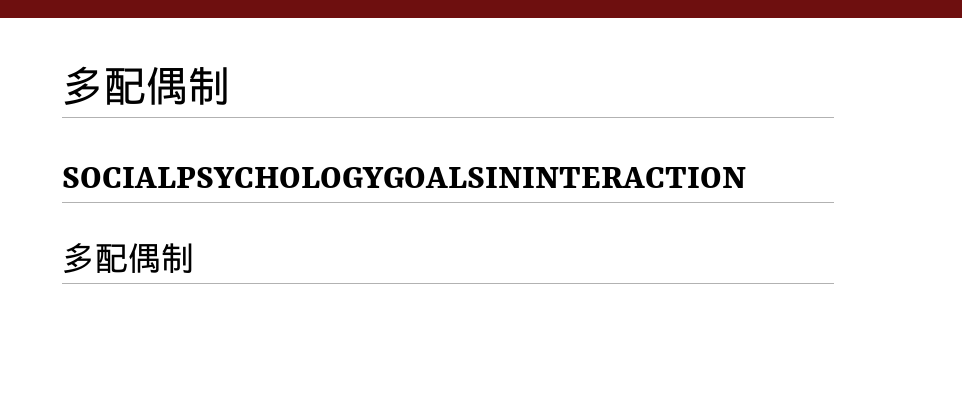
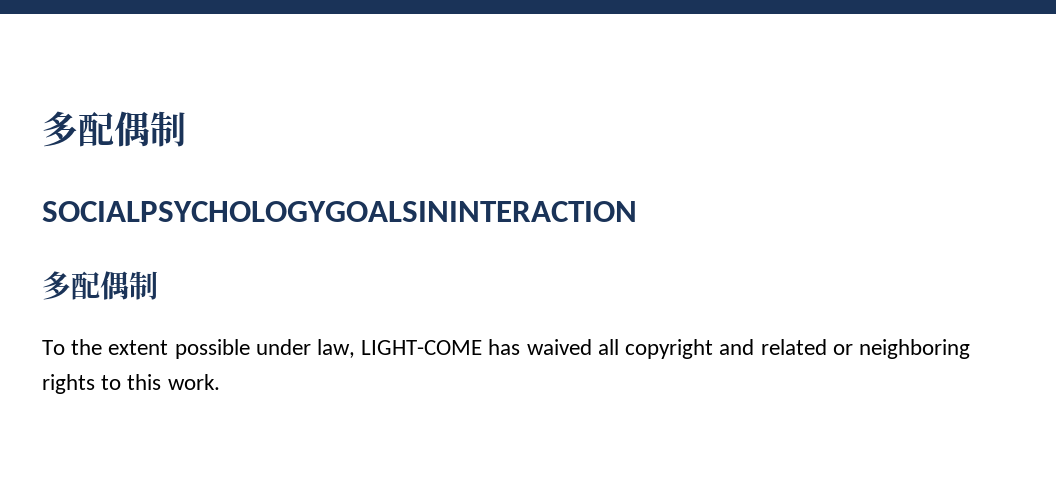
+ To the extent possible under law, LIGHT-COME has waived all copyright and related or neighboring rights to this work.

